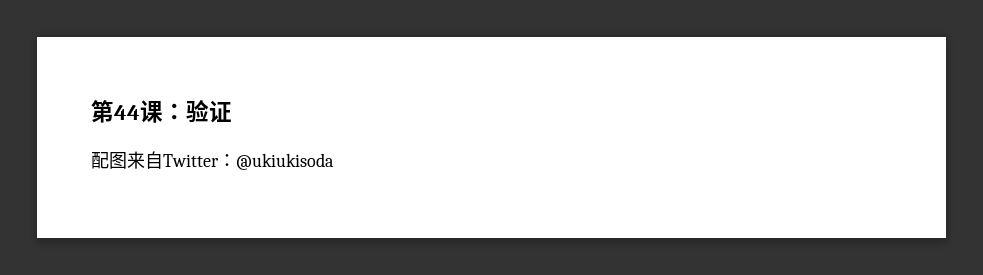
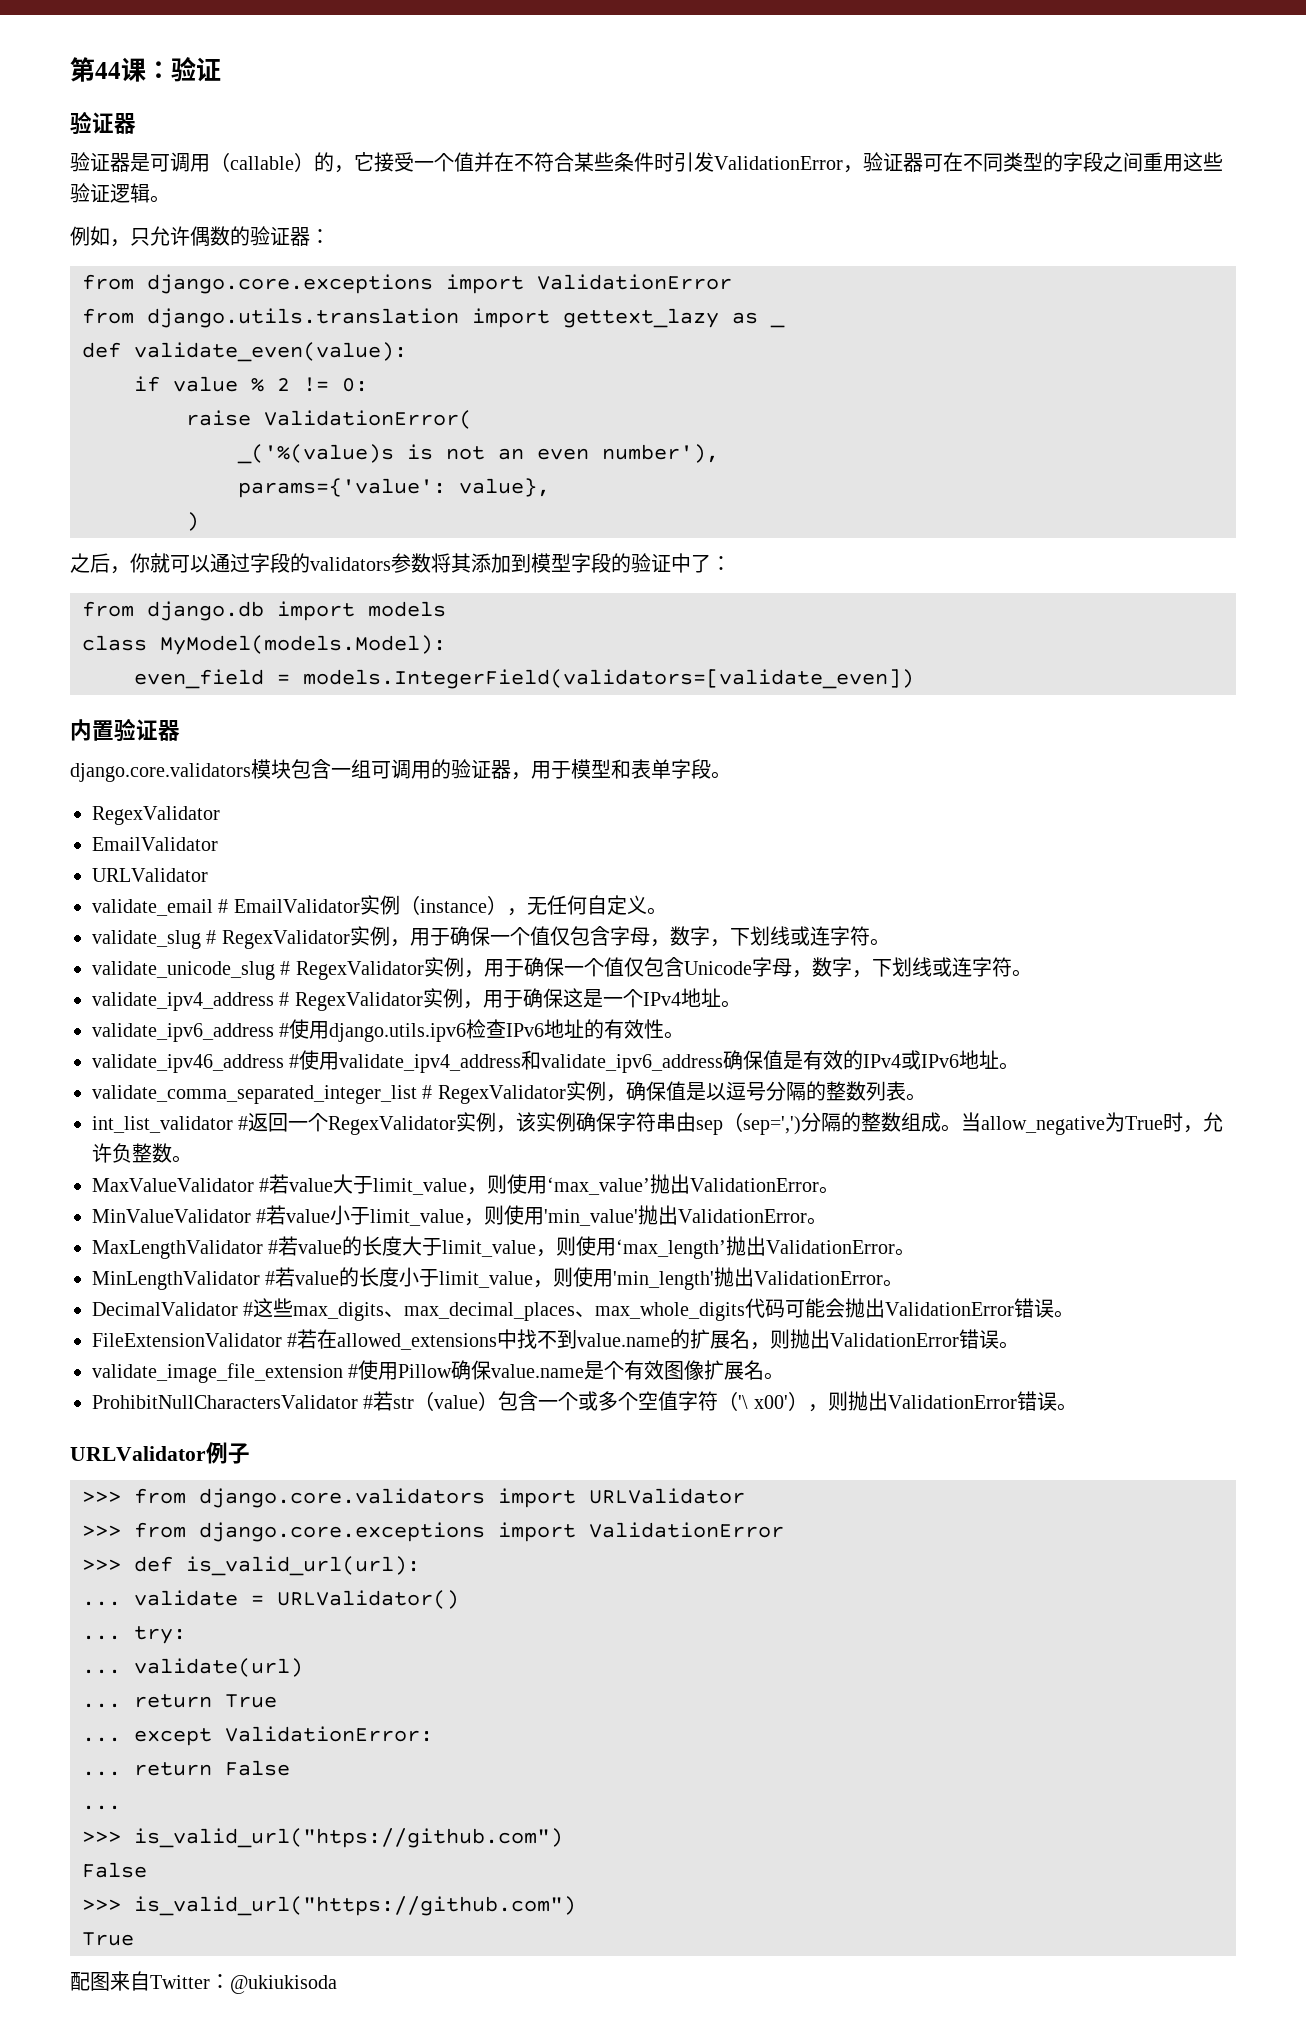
  第44课：验证
+ 验证器
+ 验证器是可调用（callable）的，它接受一个值并在不符合某些条件时引发ValidationError，验证器可在不同类型的字段之间重用这些验证逻辑。
+ 例如，只允许偶数的验证器：
+ from django.core.exceptions import ValidationError
+ from django.utils.translation import gettext_lazy as _
+ def validate_even(value):
+ if value % 2 != 0:
+ raise ValidationError(
+ _('%(value)s is not an even number'),
+ params={'value': value},
+ )
+ 之后，你就可以通过字段的validators参数将其添加到模型字段的验证中了：
+ from django.db import models
+ class MyModel(models.Model):
+ even_field = models.IntegerField(validators=[validate_even])
+ 内置验证器
+ django.core.validators模块包含一组可调用的验证器，用于模型和表单字段。
+ RegexValidator
+ EmailValidator
+ URLValidator
+ validate_email # EmailValidator实例（instance），无任何自定义。
+ validate_slug # RegexValidator实例，用于确保一个值仅包含字母，数字，下划线或连字符。
+ validate_unicode_slug # RegexValidator实例，用于确保一个值仅包含Unicode字母，数字，下划线或连字符。
+ validate_ipv4_address # RegexValidator实例，用于确保这是一个IPv4地址。
+ validate_ipv6_address #使用django.utils.ipv6检查IPv6地址的有效性。
+ validate_ipv46_address #使用validate_ipv4_address和validate_ipv6_address确保值是有效的IPv4或IPv6地址。
+ validate_comma_separated_integer_list # RegexValidator实例，确保值是以逗号分隔的整数列表。
+ int_list_validator #返回一个RegexValidator实例，该实例确保字符串由sep（sep=',')分隔的整数组成。当allow_negative为True时，允许负整数。
+ MaxValueValidator #若value大于limit_value，则使用‘max_value’抛出ValidationError。
+ MinValueValidator #若value小于limit_value，则使用'min_value'抛出ValidationError。
+ MaxLengthValidator #若value的长度大于limit_value，则使用‘max_length’抛出ValidationError。
+ MinLengthValidator #若value的长度小于limit_value，则使用'min_length'抛出ValidationError。
+ DecimalValidator #这些max_digits、max_decimal_places、max_whole_digits代码可能会抛出ValidationError错误。
+ FileExtensionValidator #若在allowed_extensions中找不到value.name的扩展名，则抛出ValidationError错误。
+ validate_image_file_extension #使用Pillow确保value.name是个有效图像扩展名。
+ ProhibitNullCharactersValidator #若str（value）包含一个或多个空值字符（'\ x00'），则抛出ValidationError错误。
+ URLValidator例子
+ >>> from django.core.validators import URLValidator
+ >>> from django.core.exceptions import ValidationError
+ >>> def is_valid_url(url):
+ ... validate = URLValidator()
+ ... try:
+ ... validate(url)
+ ... return True
+ ... except ValidationError:
+ ... return False
+ ...
+ >>> is_valid_url("htps://github.com")
+ False
+ >>> is_valid_url("https://github.com")
+ True

